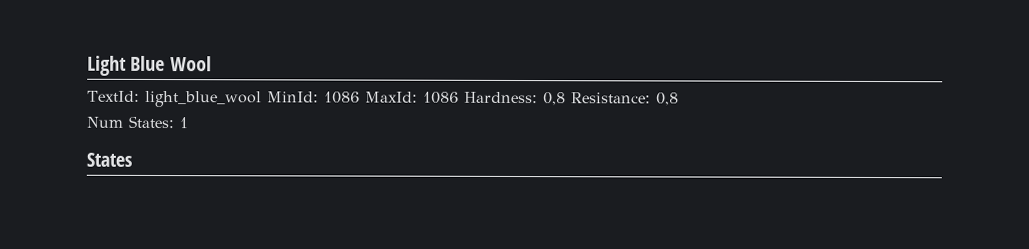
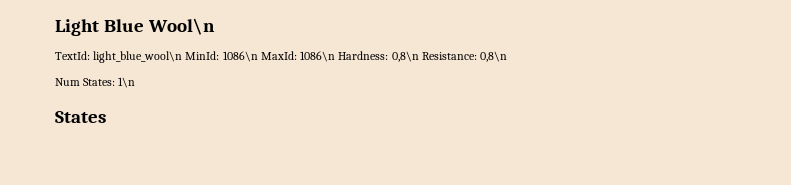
- Light Blue Wool
+ Light Blue Wool\n
- TextId: light_blue_wool MinId: 1086 MaxId: 1086 Hardness: 0,8 Resistance: 0,8
+ TextId: light_blue_wool\n MinId: 1086\n MaxId: 1086\n Hardness: 0,8\n Resistance: 0,8\n
- Num States: 1
+ Num States: 1\n

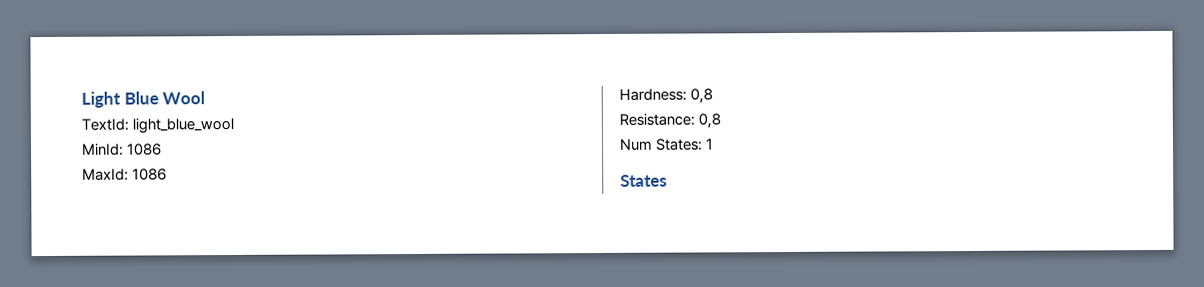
- Light Blue Wool\n
+ Light Blue Wool
- TextId: light_blue_wool\n MinId: 1086\n MaxId: 1086\n Hardness: 0,8\n Resistance: 0,8\n
+ TextId: light_blue_wool
+ MinId: 1086
+ MaxId: 1086
+ Hardness: 0,8
+ Resistance: 0,8
- Num States: 1\n
+ Num States: 1

